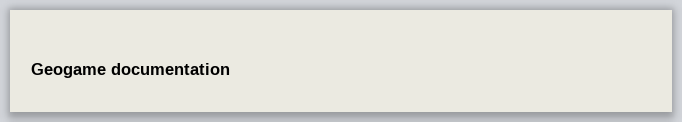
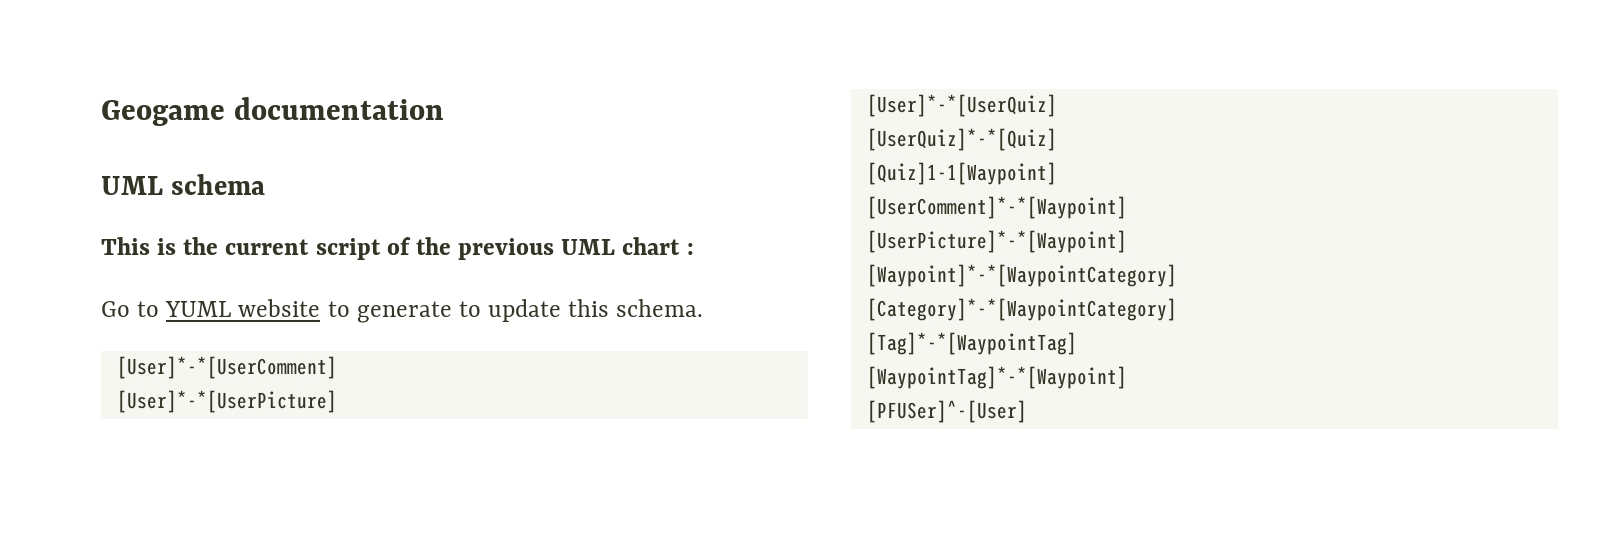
+ UML schema
+ This is the current script of the previous UML chart :
+ Go to YUML website to generate to update this schema.
+ [User]*-*[UserComment]
+ [User]*-*[UserPicture]
+ [User]*-*[UserQuiz]
+ [UserQuiz]*-*[Quiz]
+ [Quiz]1-1[Waypoint]
+ [UserComment]*-*[Waypoint]
+ [UserPicture]*-*[Waypoint]
+ [Waypoint]*-*[WaypointCategory]
+ [Category]*-*[WaypointCategory]
+ [Tag]*-*[WaypointTag]
+ [WaypointTag]*-*[Waypoint]
+ [PFUSer]^-[User]

